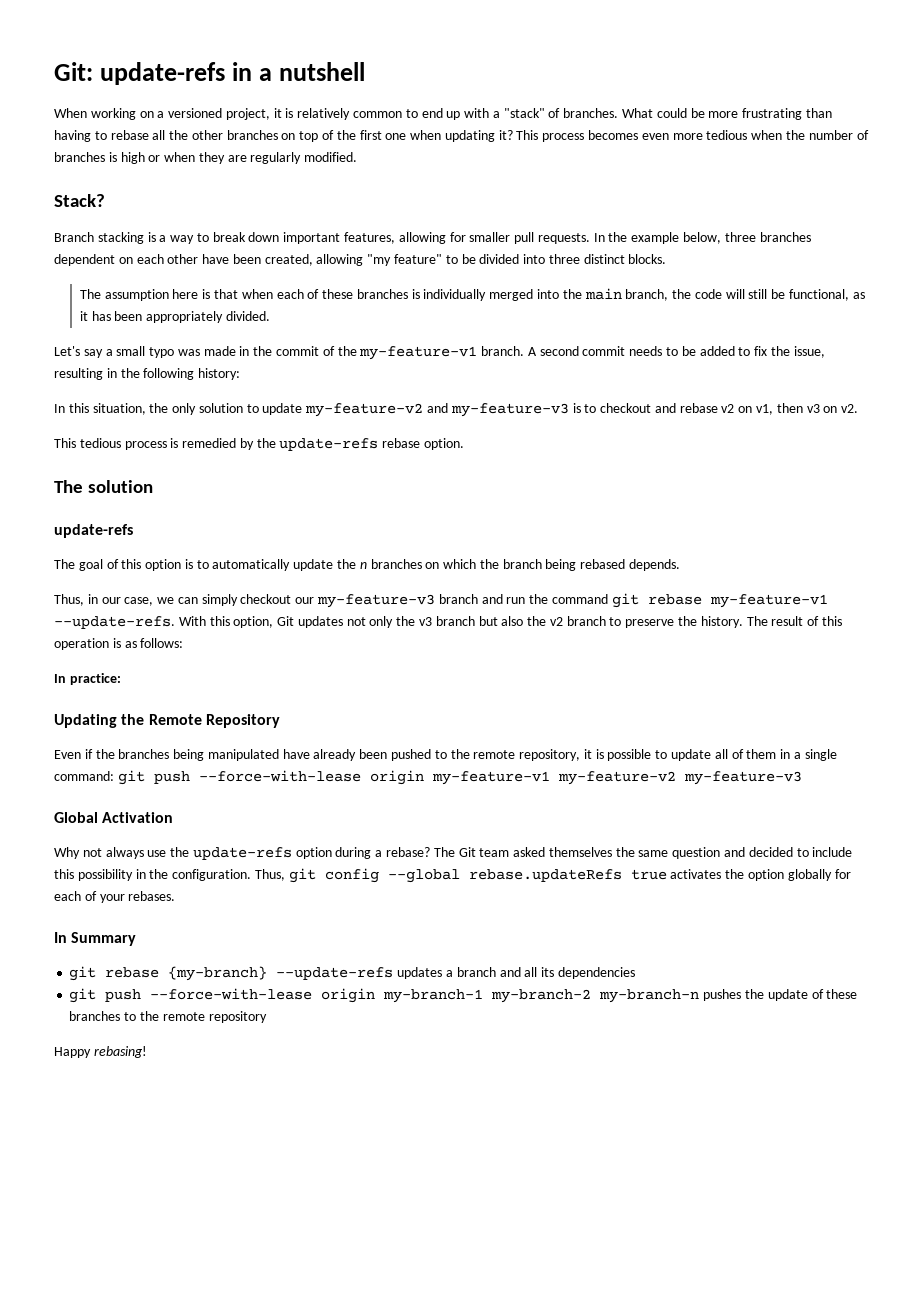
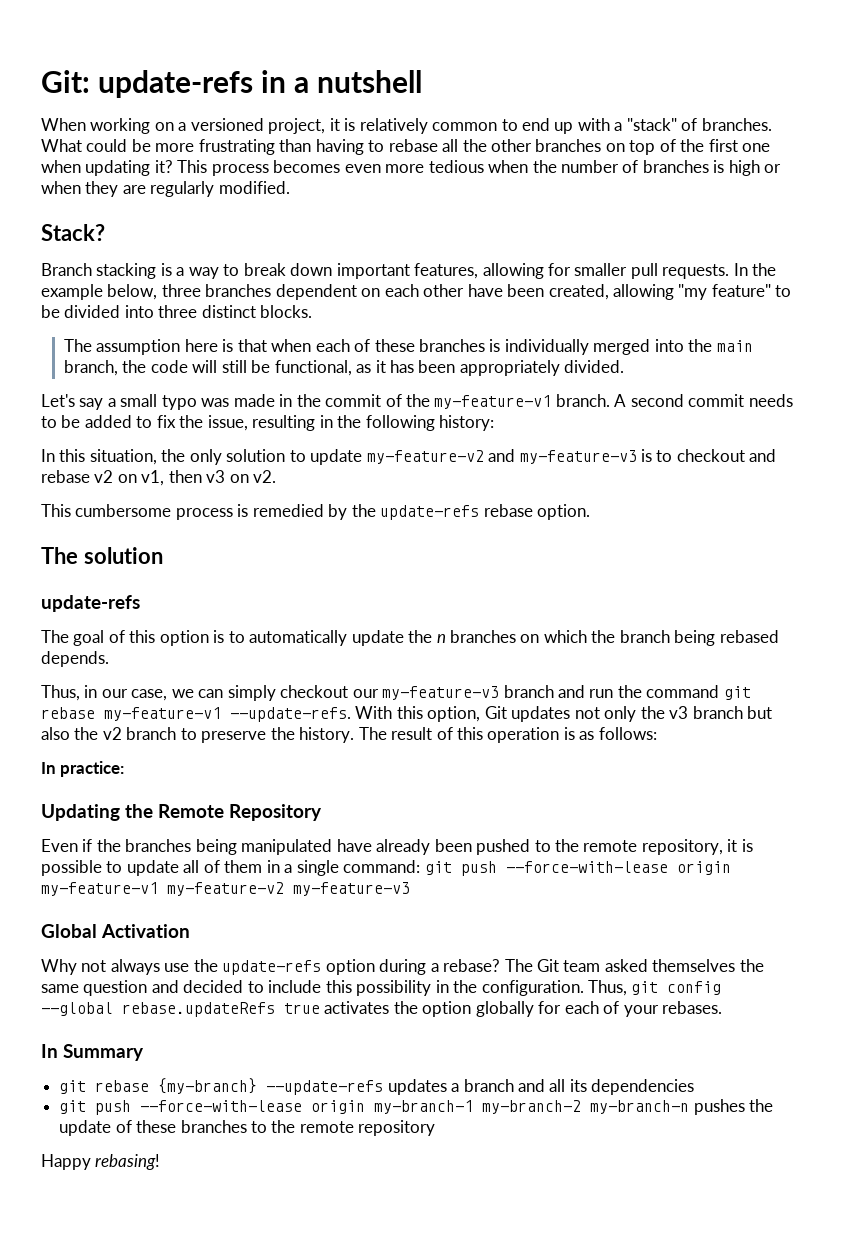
- This tedious process is remedied by the update-refs rebase option.
+ This cumbersome process is remedied by the update-refs rebase option.

